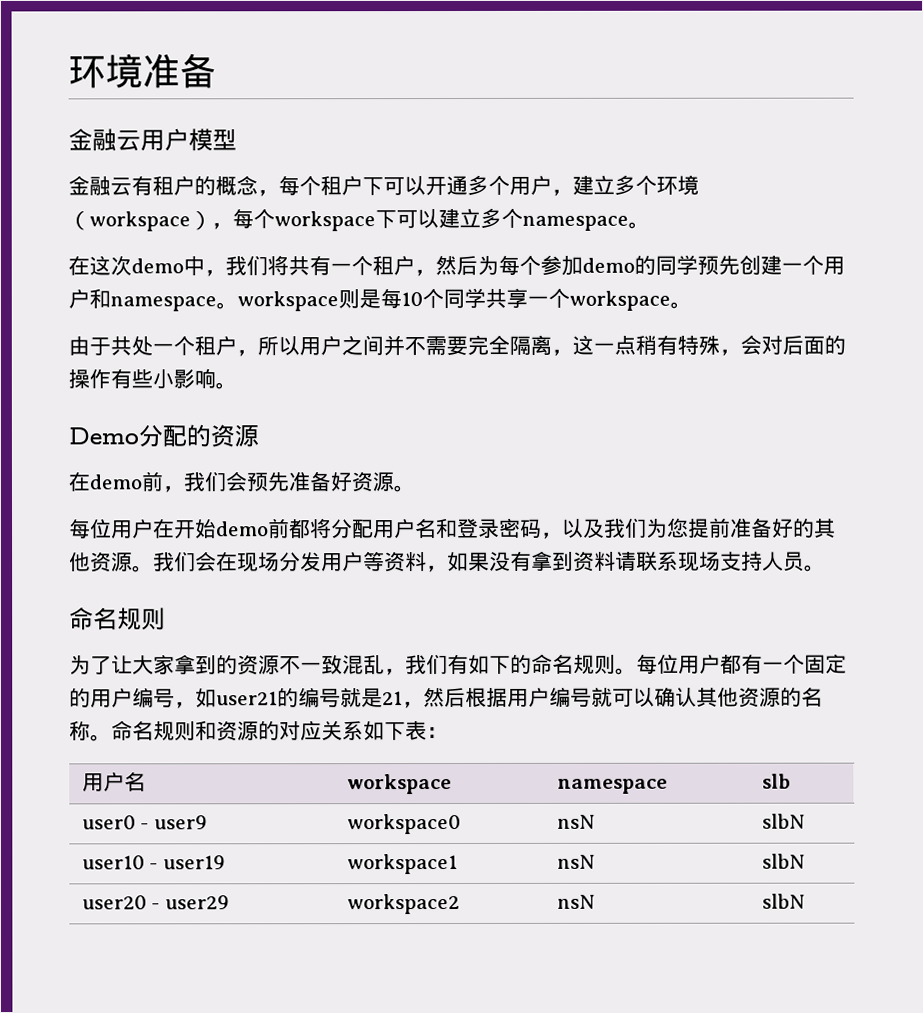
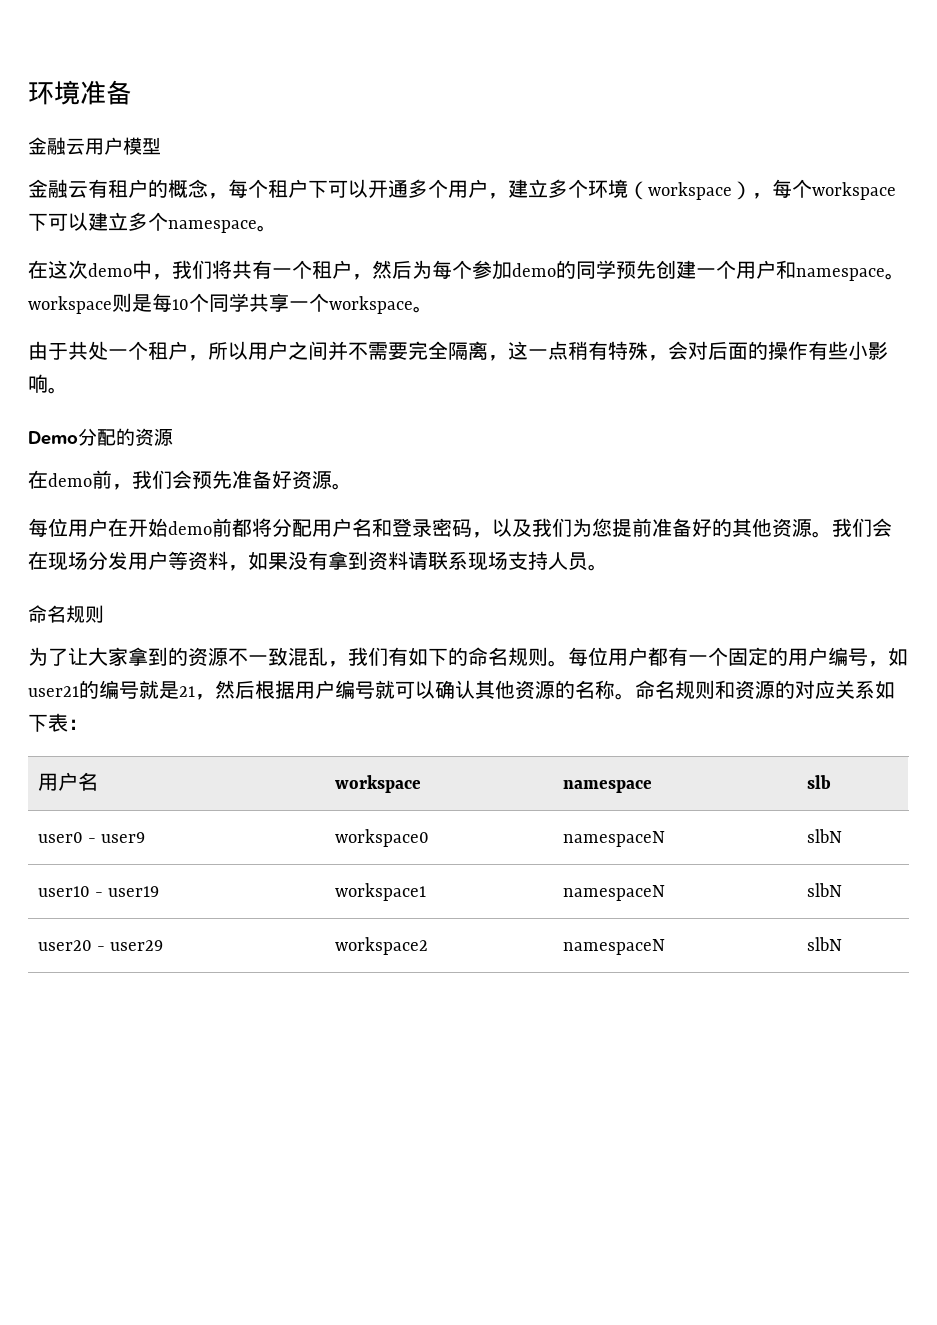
- user0 - user9 | workspace0 | nsN | slbN
+ user0 - user9 | workspace0 | namespaceN | slbN
- user10 - user19 | workspace1 | nsN | slbN
+ user10 - user19 | workspace1 | namespaceN | slbN
- user20 - user29 | workspace2 | nsN | slbN
+ user20 - user29 | workspace2 | namespaceN | slbN

